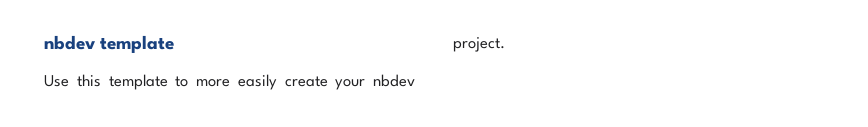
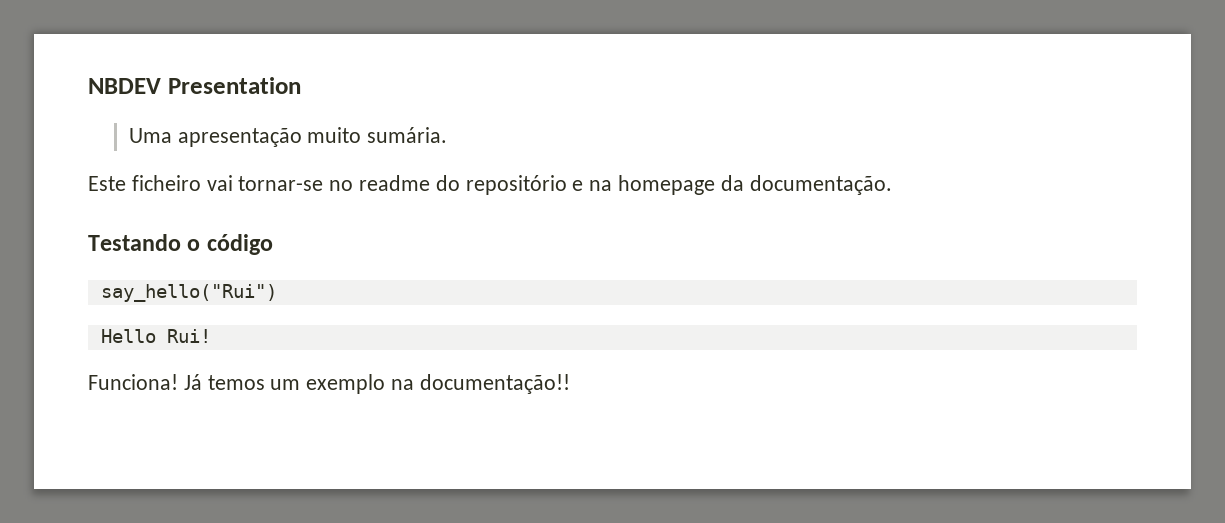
- nbdev template
- Use this template to more easily create your nbdev project.
+ NBDEV Presentation
+ Uma apresentação muito sumária.
+ Este ficheiro vai tornar-se no readme do repositório e na homepage da documentação.
+ Testando o código
+ say_hello("Rui")
+ Hello Rui!
+ Funciona! Já temos um exemplo na documentação!!

